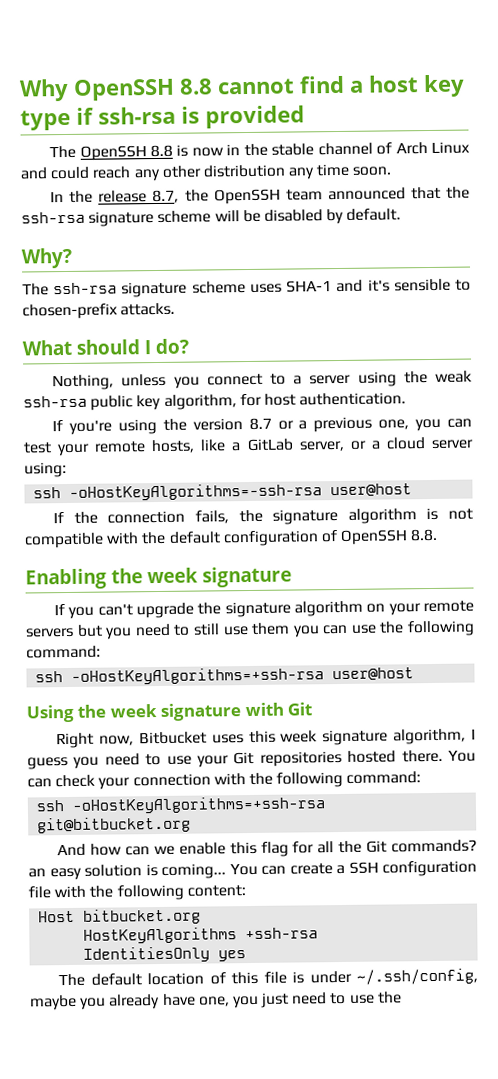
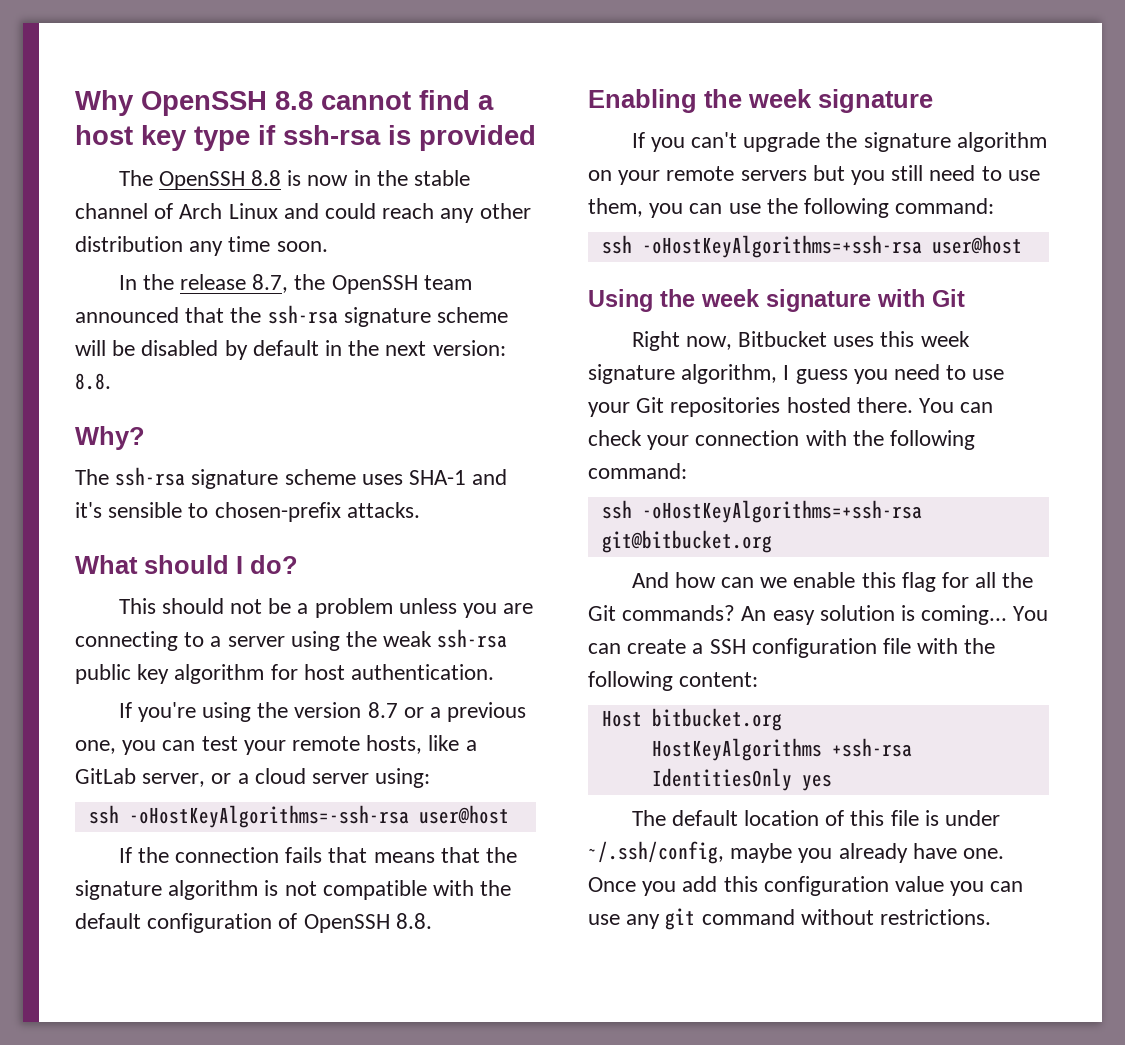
- In the release 8.7, the OpenSSH team announced that the ssh-rsa signature scheme will be disabled by default.
+ In the release 8.7, the OpenSSH team announced that the ssh-rsa signature scheme will be disabled by default in the next version: 8.8.
- Nothing, unless you connect to a server using the weak ssh-rsa public key algorithm, for host authentication.
+ This should not be a problem unless you are connecting to a server using the weak ssh-rsa public key algorithm for host authentication.
- If the connection fails, the signature algorithm is not compatible with the default configuration of OpenSSH 8.8.
+ If the connection fails that means that the signature algorithm is not compatible with the default configuration of OpenSSH 8.8.
- If you can't upgrade the signature algorithm on your remote servers but you need to still use them you can use the following command:
+ If you can't upgrade the signature algorithm on your remote servers but you still need to use them, you can use the following command:
- And how can we enable this flag for all the Git commands? an easy solution is coming...
+ And how can we enable this flag for all the Git commands? An easy solution is coming...
- The default location of this file is under ~/.ssh/config, maybe you already have one, you just need to use the
+ The default location of this file is under ~/.ssh/config, maybe you already have one. Once you add this configuration value you can use any git command without restrictions.

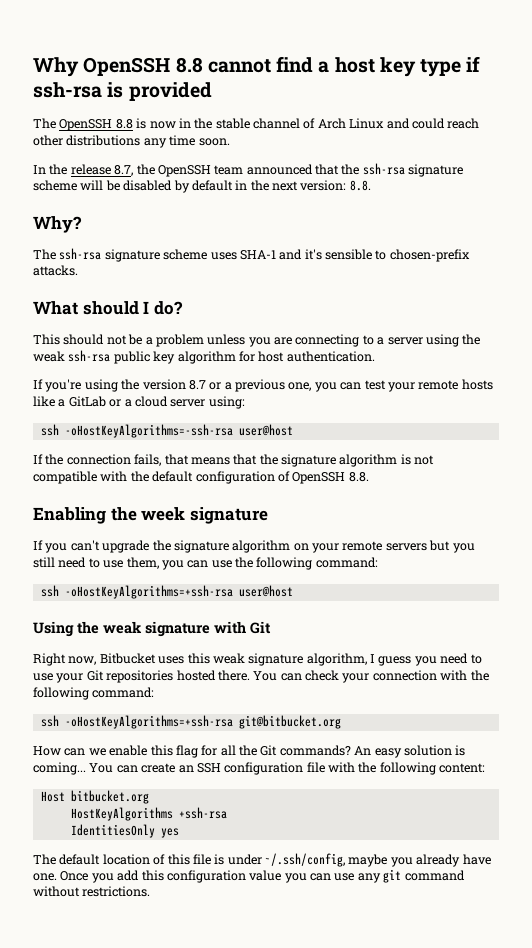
- The OpenSSH 8.8 is now in the stable channel of Arch Linux and could reach any other distribution any time soon.
+ The OpenSSH 8.8 is now in the stable channel of Arch Linux and could reach other distributions any time soon.
- If you're using the version 8.7 or a previous one, you can test your remote hosts, like a GitLab server, or a cloud server using:
+ If you're using the version 8.7 or a previous one, you can test your remote hosts like a GitLab or a cloud server using:
- If the connection fails that means that the signature algorithm is not compatible with the default configuration of OpenSSH 8.8.
+ If the connection fails, that means that the signature algorithm is not compatible with the default configuration of OpenSSH 8.8.
- Using the week signature with Git
+ Using the weak signature with Git
- Right now, Bitbucket uses this week signature algorithm, I guess you need to use your Git repositories hosted there.
+ Right now, Bitbucket uses this weak signature algorithm, I guess you need to use your Git repositories hosted there.
- And how can we enable this flag for all the Git commands?
+ How can we enable this flag for all the Git commands?
- You can create a SSH configuration file with the following content:
+ You can create an SSH configuration file with the following content:

